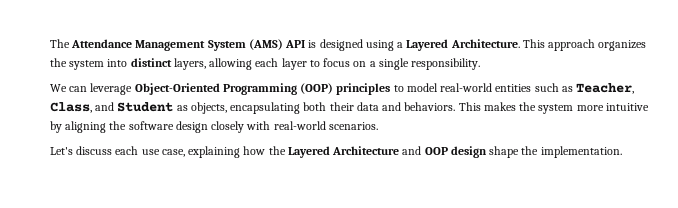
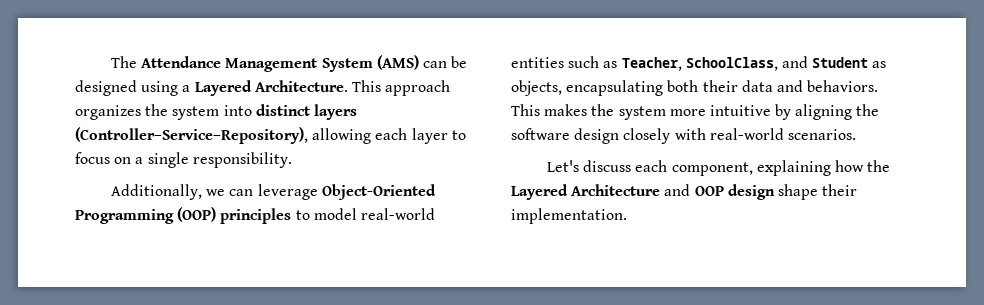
- The Attendance Management System (AMS) API is designed using a Layered Architecture.
+ The Attendance Management System (AMS) can be designed using a Layered Architecture.
- This approach organizes the system into distinct layers, allowing each layer to focus on a single responsibility.
+ This approach organizes the system into distinct layers (Controller–Service–Repository), allowing each layer to focus on a single responsibility.
- We can leverage Object-Oriented Programming (OOP) principles to model real-world entities such as Teacher, Class, and Student as objects, encapsulating both their data and behaviors.
+ Additionally, we can leverage Object-Oriented Programming (OOP) principles to model real-world entities such as Teacher, SchoolClass, and Student as objects, encapsulating both their data and behaviors.
- Let's discuss each use case, explaining how the Layered Architecture and OOP design shape the implementation.
+ Let's discuss each component, explaining how the Layered Architecture and OOP design shape their implementation.

